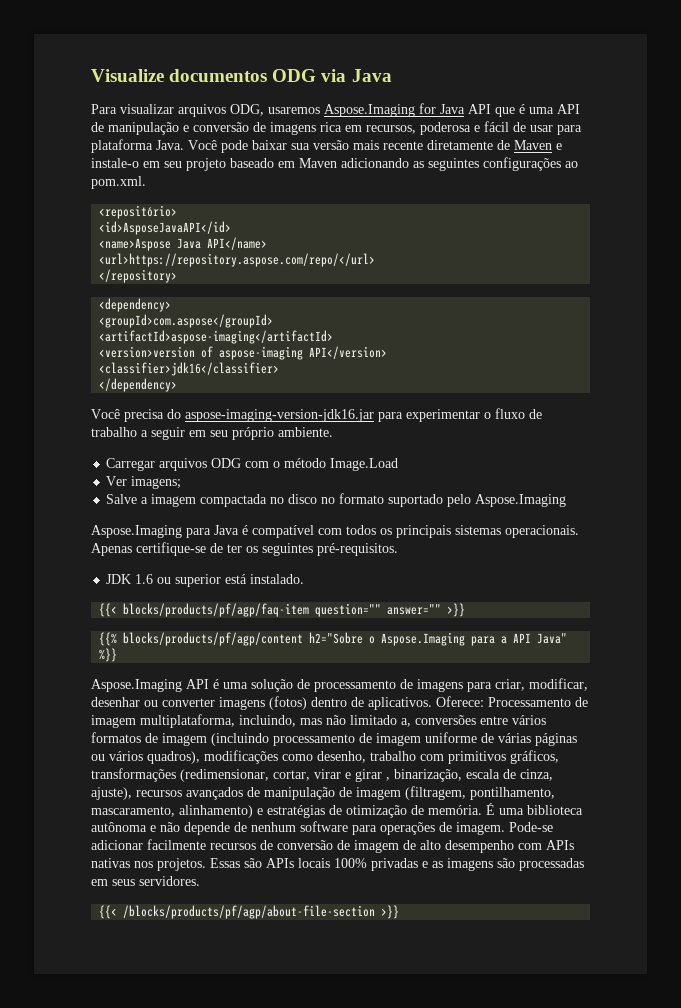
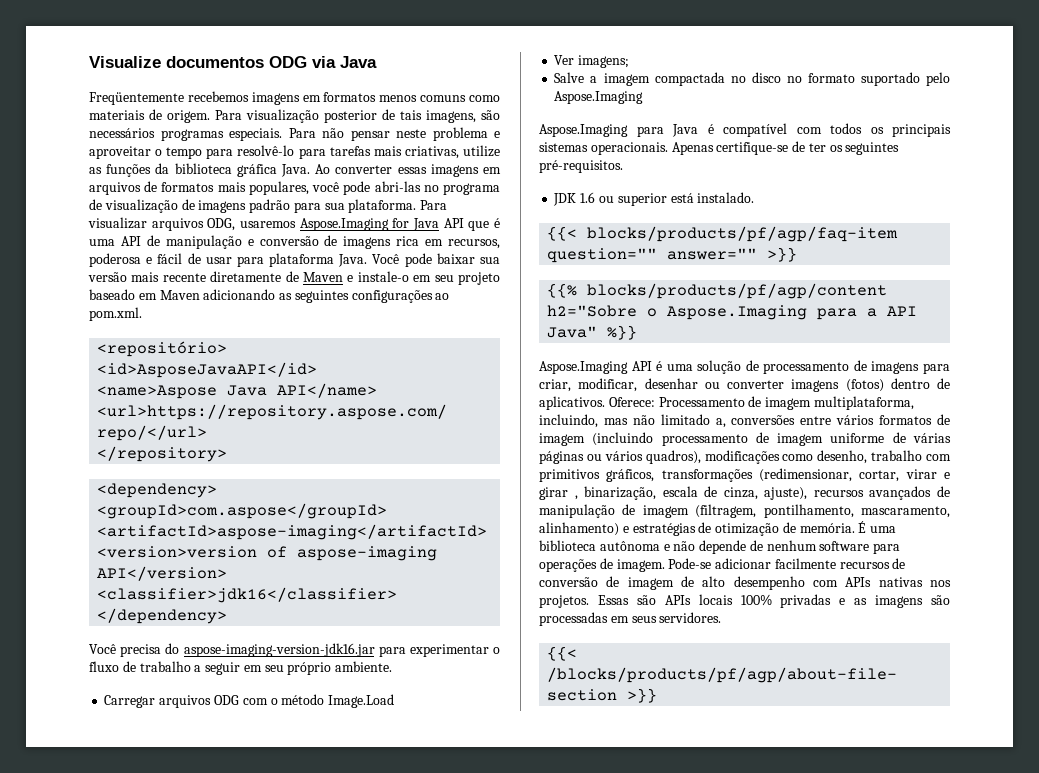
+ Freqüentemente recebemos imagens em formatos menos comuns como materiais de origem. Para visualização posterior de tais imagens, são necessários programas especiais. Para não pensar neste problema e aproveitar o tempo para resolvê-lo para tarefas mais criativas, utilize as funções da biblioteca gráfica Java. Ao converter essas imagens em arquivos de formatos mais populares, você pode abri-las no programa de visualização de imagens padrão para sua plataforma.

